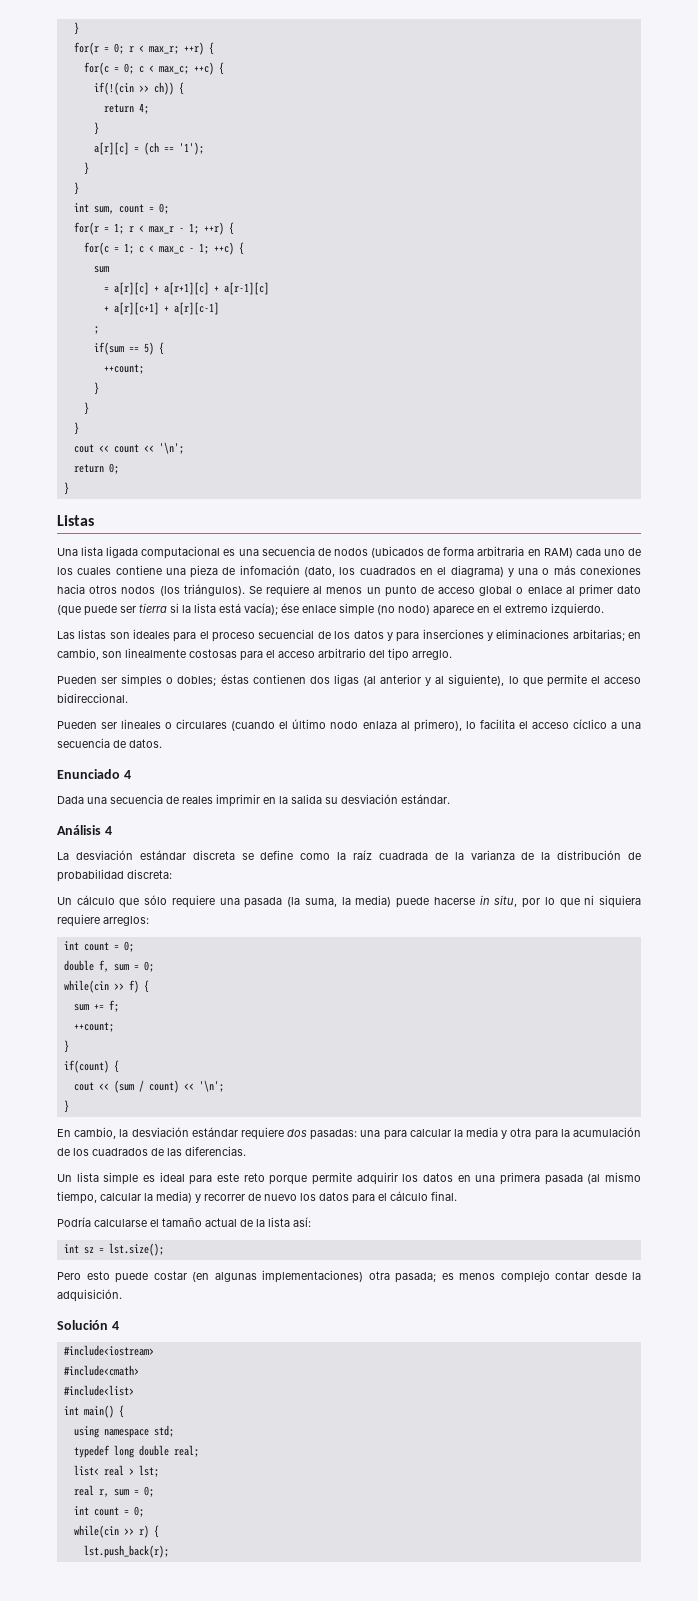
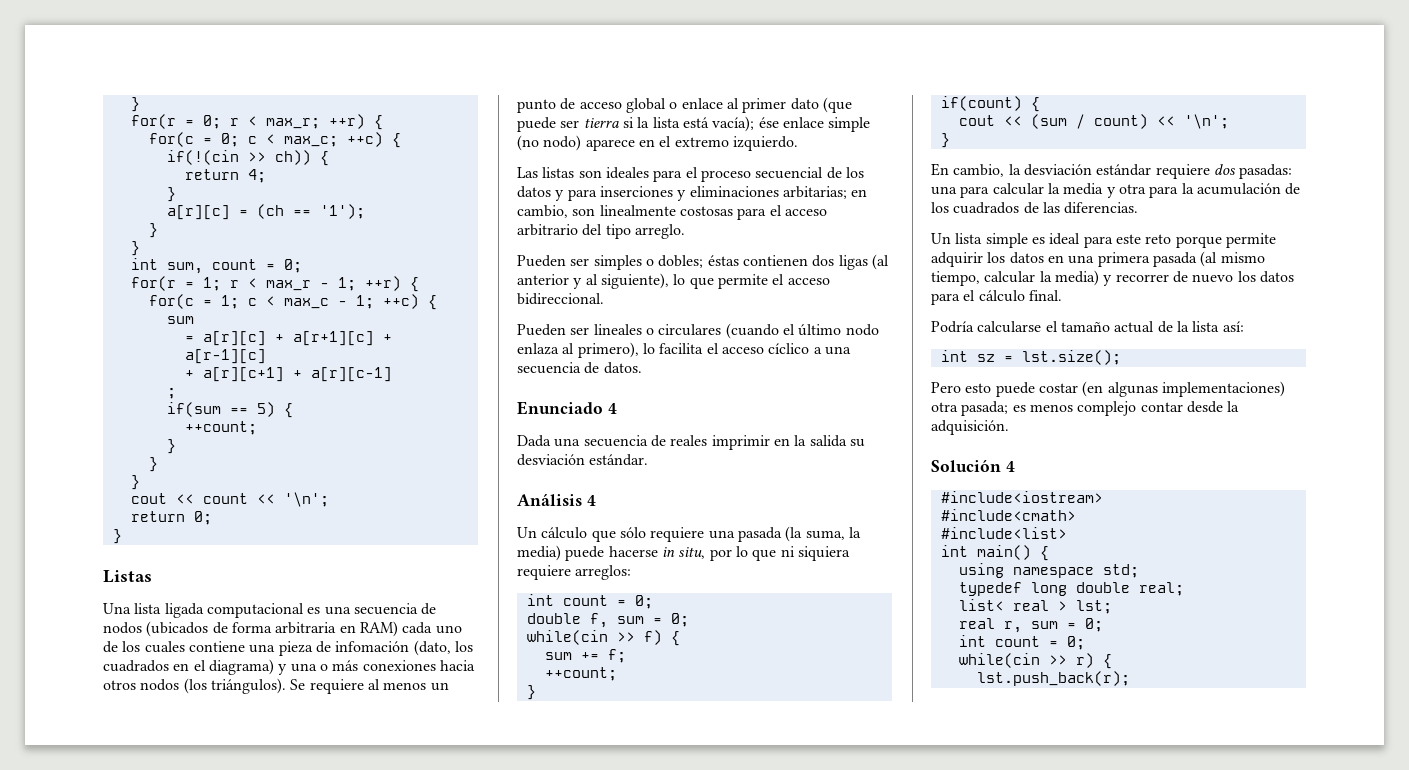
- La desviación estándar discreta se define como la raíz cuadrada de la varianza de la distribución de probabilidad discreta:

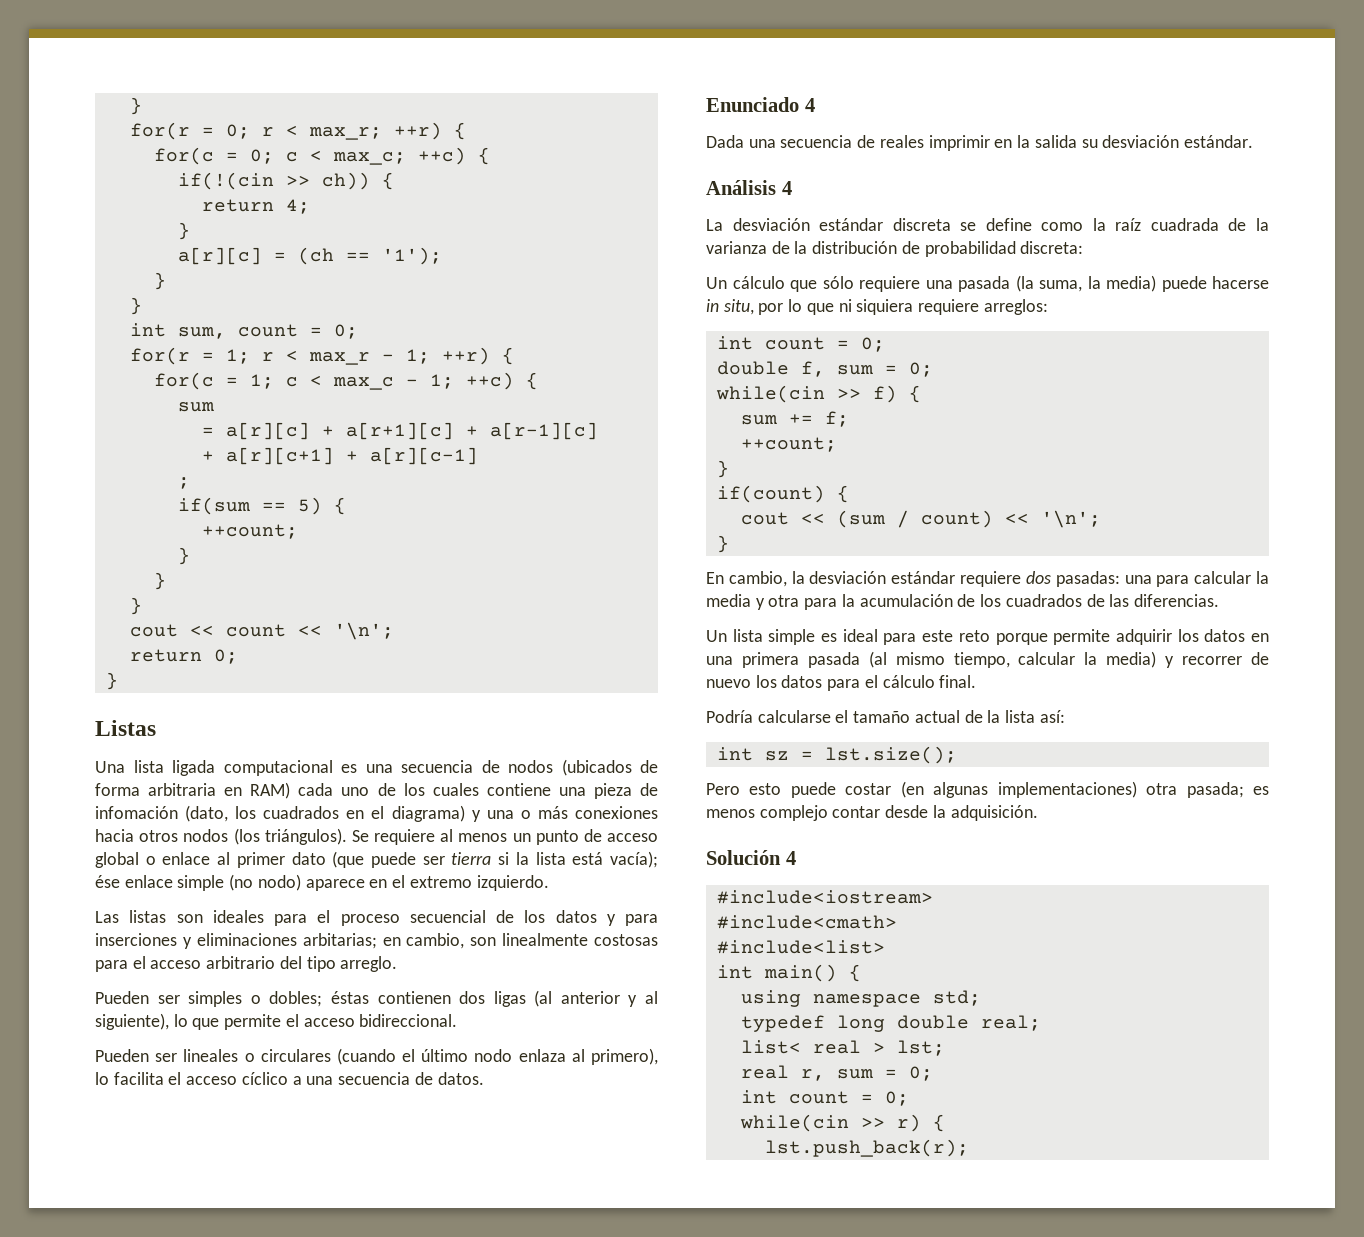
+ La desviación estándar discreta se define como la raíz cuadrada de la varianza de la distribución de probabilidad discreta:

